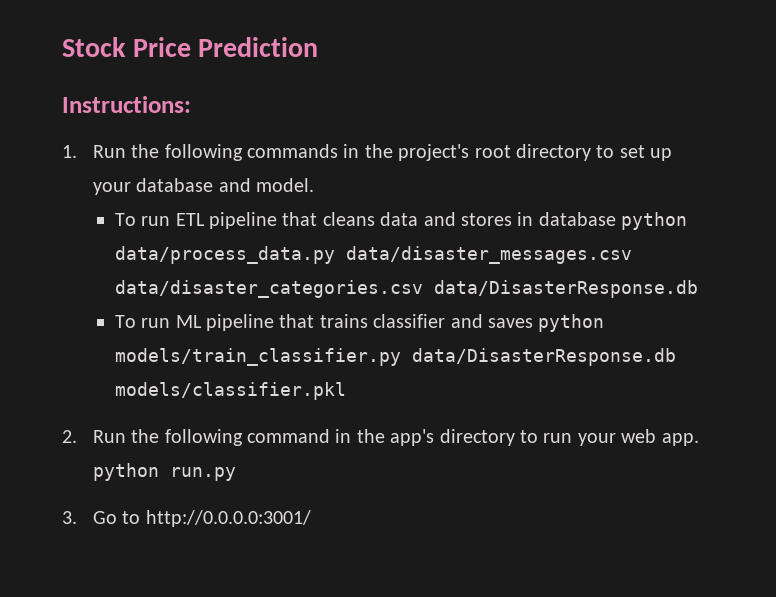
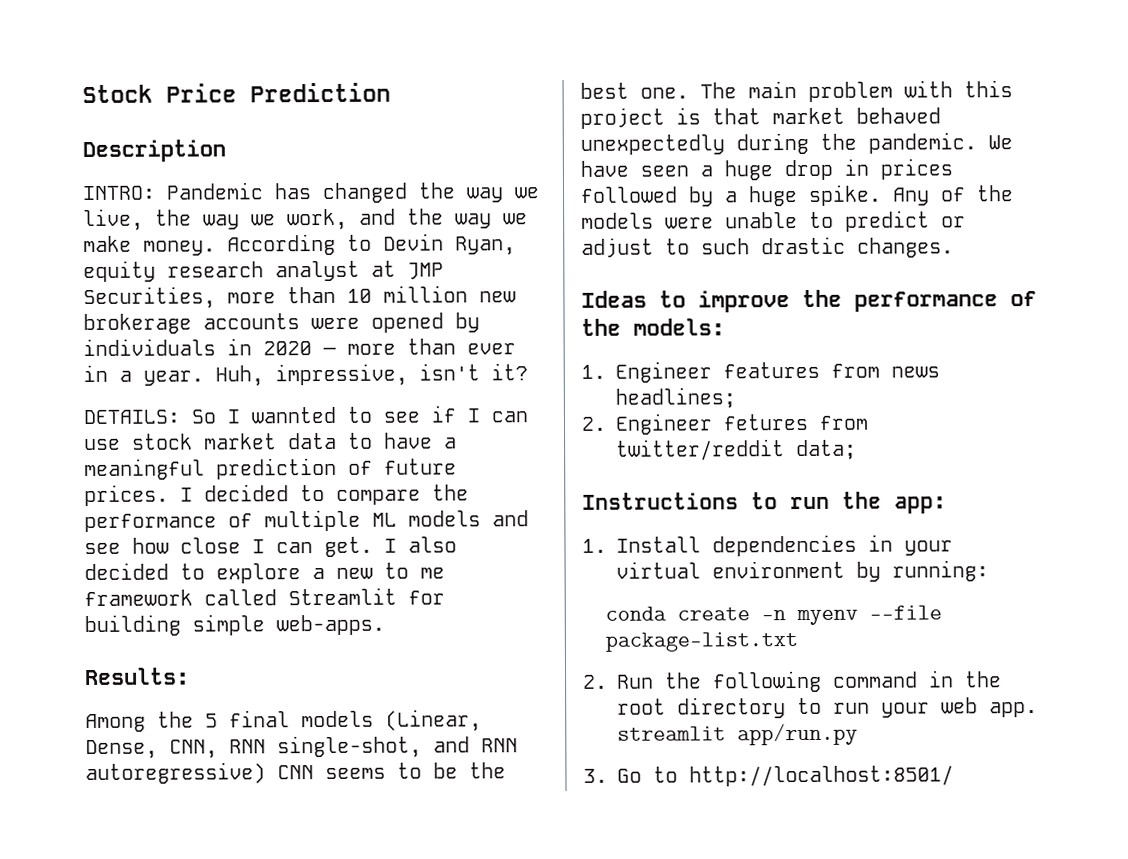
- Instructions:
- 1. Run the following commands in the project's root directory to set up your database and model.
- To run ETL pipeline that cleans data and stores in database python data/process_data.py data/disaster_messages.csv data/disaster_categories.csv data/DisasterResponse.db
- To run ML pipeline that trains classifier and saves python models/train_classifier.py data/DisasterResponse.db models/classifier.pkl
+ Description
+ INTRO: Pandemic has changed the way we live, the way we work, and the way we make money. According to Devin Ryan, equity research analyst at JMP Securities, more than 10 million new brokerage accounts were opened by individuals in 2020 — more than ever in a year. Huh, impressive, isn't it?
+ DETAILS: So I wannted to see if I can use stock market data to have a meaningful prediction of future prices. I decided to compare the performance of multiple ML models and see how close I can get. I also decided to explore a new to me framework called Streamlit for building simple web-apps.
+ Results:
+ Among the 5 final models (Linear, Dense, CNN, RNN single-shot, and RNN autoregressive) CNN seems to be the best one. The main problem with this project is that market behaved unexpectedly during the pandemic. We have seen a huge drop in prices followed by a huge spike. Any of the models were unable to predict or adjust to such drastic changes.
+ Ideas to improve the performance of the models:
+ 1. Engineer features from news headlines;
+ 2. Engineer fetures from twitter/reddit data;
+ Instructions to run the app:
+ 1. Install dependencies in your virtual environment by running:
+ conda create -n myenv --file package-list.txt
- 2. Run the following command in the app's directory to run your web app. python run.py
+ 2. Run the following command in the root directory to run your web app. streamlit app/run.py
- 3. Go to http://0.0.0.0:3001/
+ 3. Go to http://localhost:8501/

